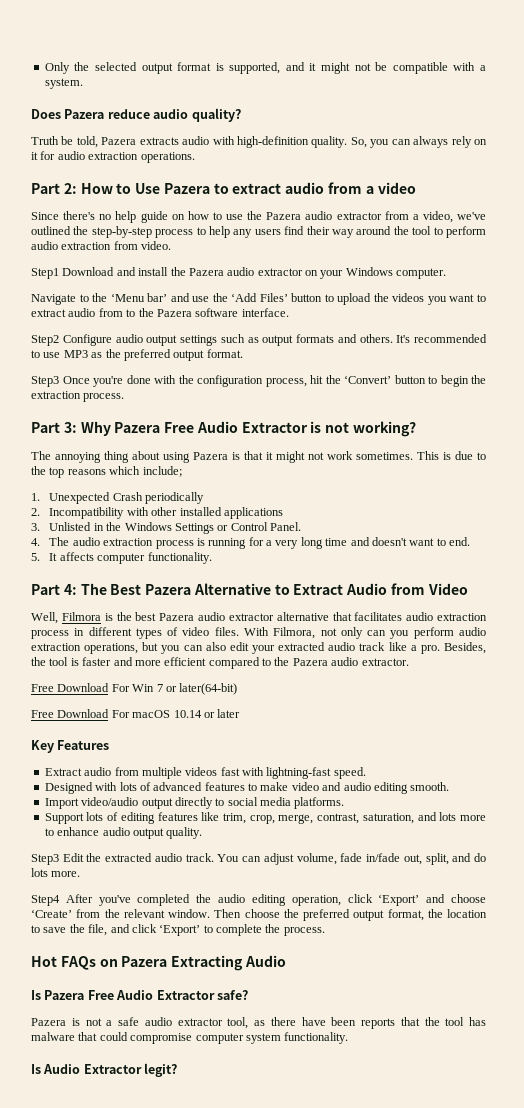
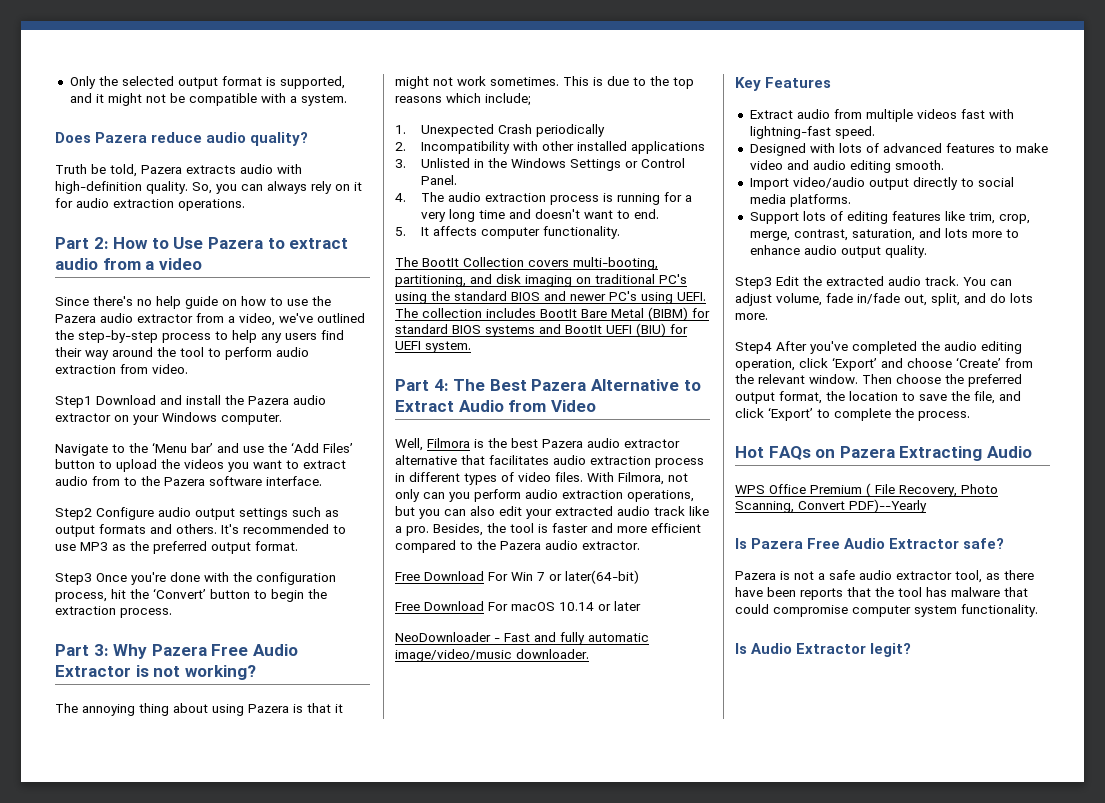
+ The BootIt Collection covers multi-booting, partitioning, and disk imaging on traditional PC's using the standard BIOS and newer PC's using UEFI. The collection includes BootIt Bare Metal (BIBM) for standard BIOS systems and BootIt UEFI (BIU) for UEFI system.
+ NeoDownloader - Fast and fully automatic image/video/music downloader.
+ WPS Office Premium ( File Recovery, Photo Scanning, Convert PDF)--Yearly

